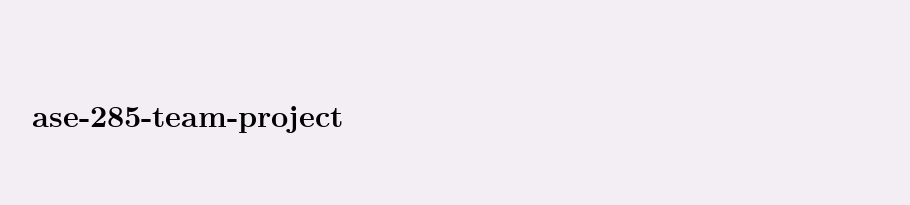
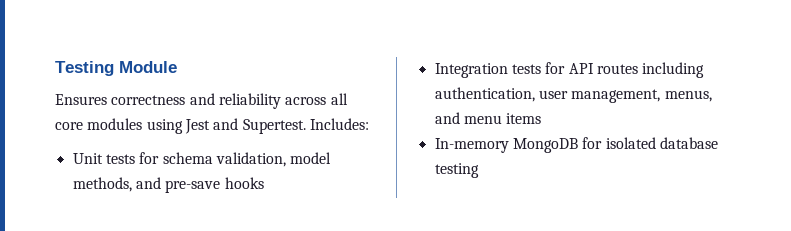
- ase-285-team-project
+ Testing Module
+ Ensures correctness and reliability across all core modules using Jest and Supertest. Includes:
+ Unit tests for schema validation, model methods, and pre-save hooks
+ Integration tests for API routes including authentication, user management, menus, and menu items
+ In-memory MongoDB for isolated database testing

